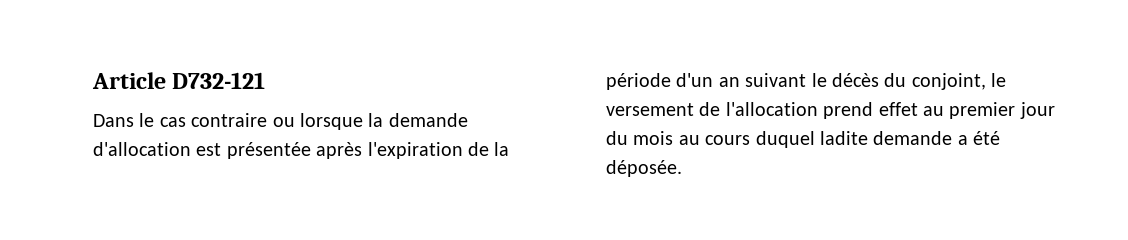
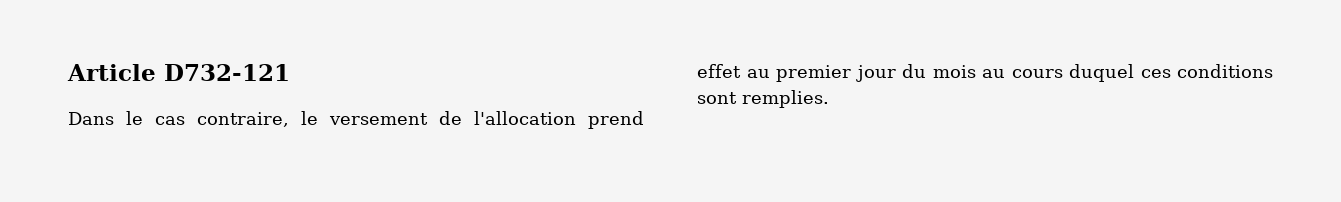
- Dans le cas contraire ou lorsque la demande d'allocation est présentée après l'expiration de la période d'un an suivant le décès du conjoint, le versement de l'allocation prend effet au premier jour du mois au cours duquel ladite demande a été déposée.
+ Dans le cas contraire, le versement de l'allocation prend effet au premier jour du mois au cours duquel ces conditions sont remplies.

